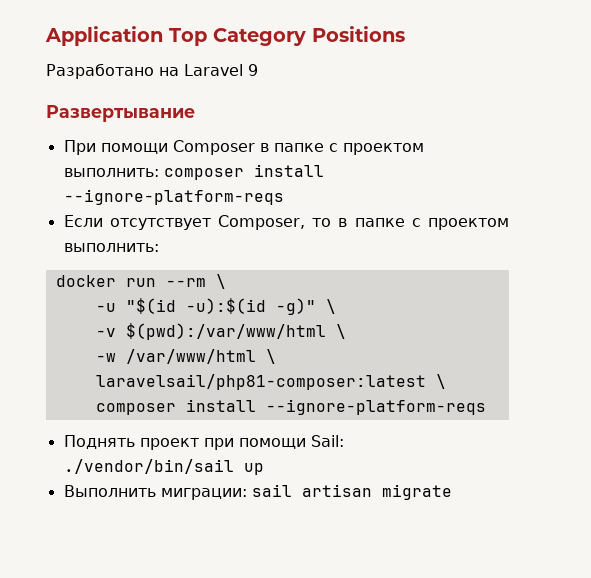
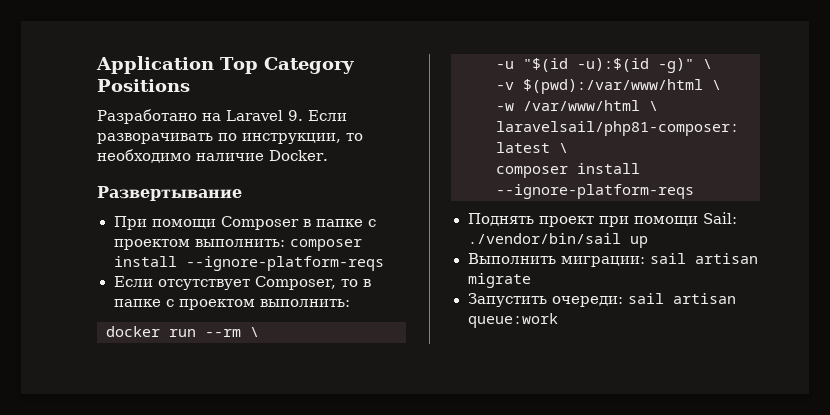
- Разработано на Laravel 9
+ Разработано на Laravel 9. Если разворачивать по инструкции, то необходимо наличие Docker.
+ Запустить очереди: sail artisan queue:work

